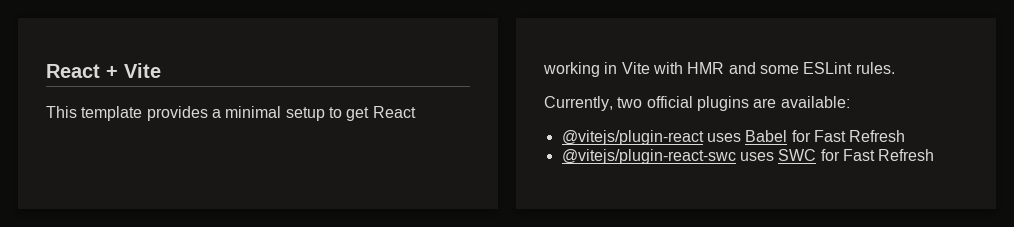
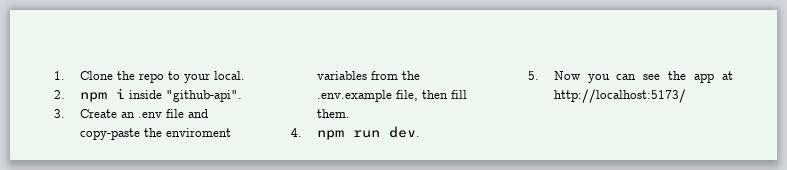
- React + Vite
- This template provides a minimal setup to get React working in Vite with HMR and some ESLint rules.
- Currently, two official plugins are available:
- @vitejs/plugin-react uses Babel for Fast Refresh
- @vitejs/plugin-react-swc uses SWC for Fast Refresh
+ 1. Clone the repo to your local.
+ 2. npm i inside "github-api".
+ 3. Create an .env file and copy-paste the enviroment variables from the .env.example file, then fill them.
+ 4. npm run dev.
+ 5. Now you can see the app at http://localhost:5173/

